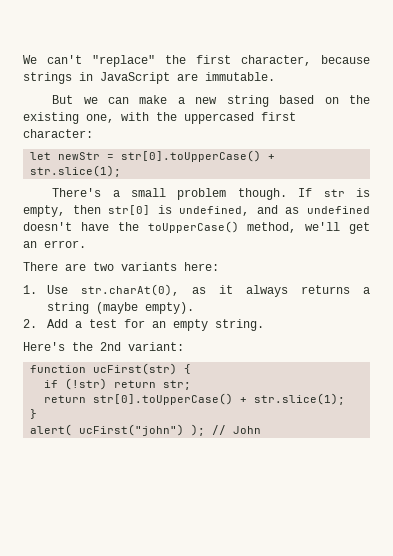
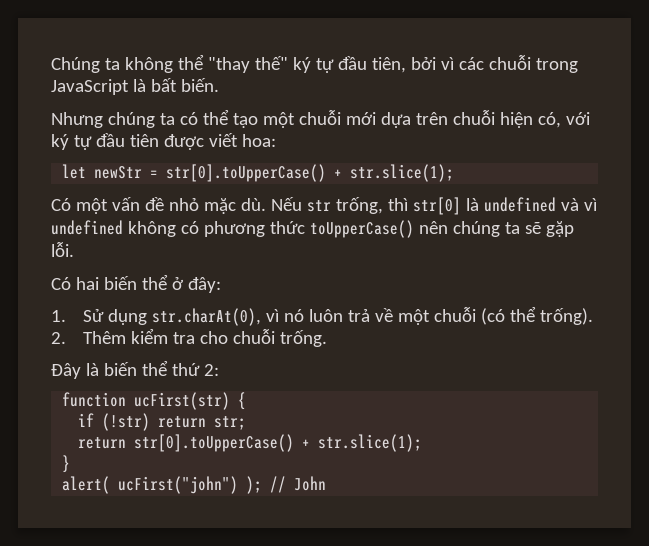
- We can't "replace" the first character, because strings in JavaScript are immutable.
- But we can make a new string based on the existing one, with the uppercased first character:
+ Chúng ta không thể "thay thế" ký tự đầu tiên, bởi vì các chuỗi trong JavaScript là bất biến.
+ Nhưng chúng ta có thể tạo một chuỗi mới dựa trên chuỗi hiện có, với ký tự đầu tiên được viết hoa:
- There's a small problem though. If str is empty, then str[0] is undefined, and as undefined doesn't have the toUpperCase() method, we'll get an error.
- There are two variants here:
- 1. Use str.charAt(0), as it always returns a string (maybe empty).
- 2. Add a test for an empty string.
- Here's the 2nd variant:
+ Có một vấn đề nhỏ mặc dù. Nếu str trống, thì str[0] là undefined và vì undefined không có phương thức toUpperCase() nên chúng ta sẽ gặp lỗi.
+ Có hai biến thể ở đây:
+ 1. Sử dụng str.charAt(0), vì nó luôn trả về một chuỗi (có thể trống).
+ 2. Thêm kiểm tra cho chuỗi trống.
+ Đây là biến thể thứ 2:

